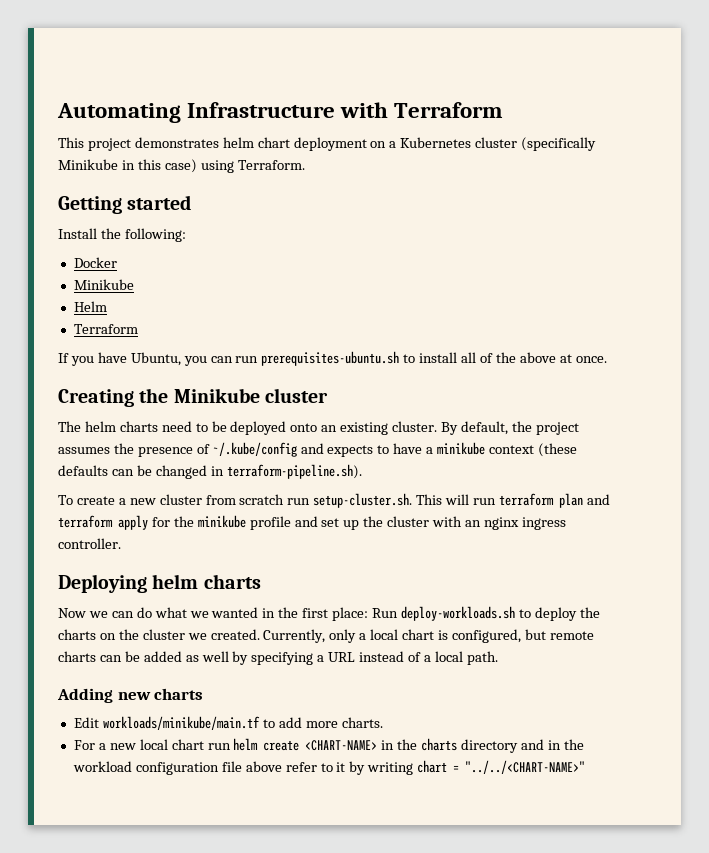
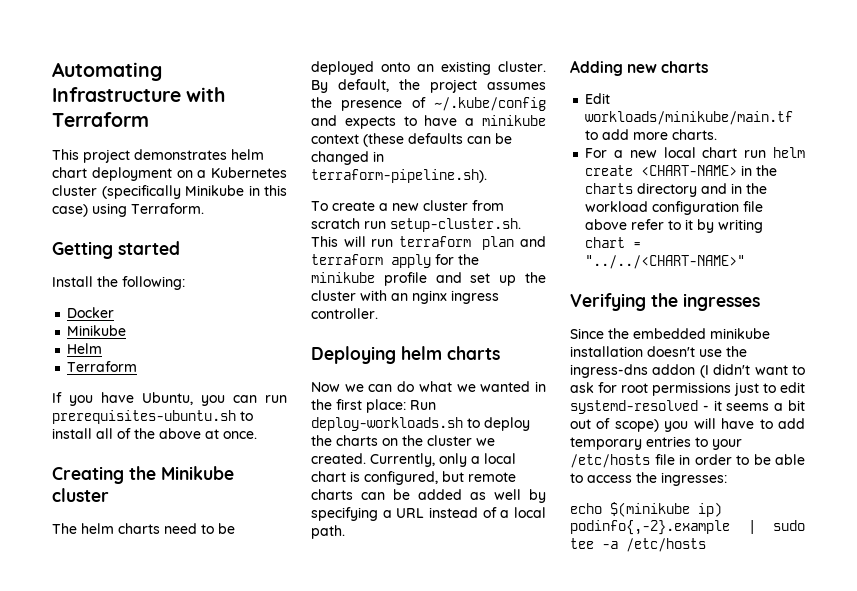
+ Verifying the ingresses
+ Since the embedded minikube installation doesn't use the ingress-dns addon (I didn't want to ask for root permissions just to edit systemd-resolved - it seems a bit out of scope) you will have to add temporary entries to your /etc/hosts file in order to be able to access the ingresses:
+ echo $(minikube ip) podinfo{,-2}.example | sudo tee -a /etc/hosts

